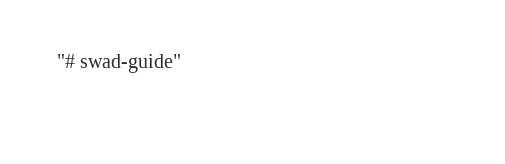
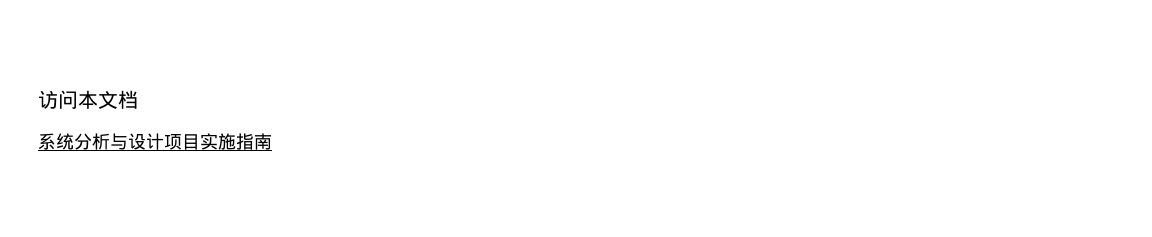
- "# swad-guide"
+ 访问本文档
+ 系统分析与设计项目实施指南

